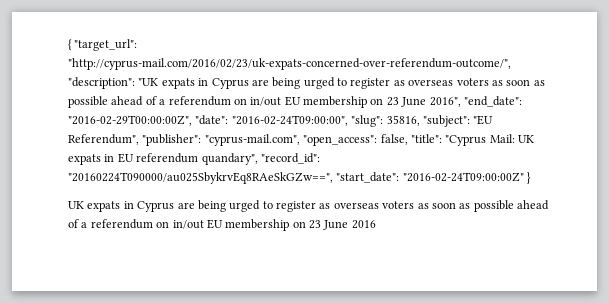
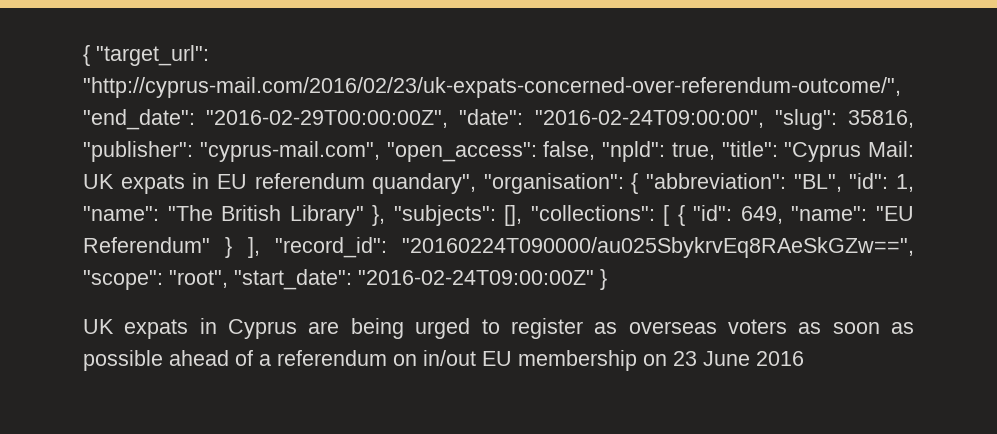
- { "target_url": "http://cyprus-mail.com/2016/02/23/uk-expats-concerned-over-referendum-outcome/", "description": "UK expats in Cyprus are being urged to register as overseas voters as soon as possible ahead of a referendum on in/out EU membership on 23 June 2016", "end_date": "2016-02-29T00:00:00Z", "date": "2016-02-24T09:00:00", "slug": 35816, "subject": "EU Referendum", "publisher": "cyprus-mail.com", "open_access": false, "title": "Cyprus Mail: UK expats in EU referendum quandary", "record_id": "20160224T090000/au025SbykrvEq8RAeSkGZw==", "start_date": "2016-02-24T09:00:00Z" }
+ { "target_url": "http://cyprus-mail.com/2016/02/23/uk-expats-concerned-over-referendum-outcome/", "end_date": "2016-02-29T00:00:00Z", "date": "2016-02-24T09:00:00", "slug": 35816, "publisher": "cyprus-mail.com", "open_access": false, "npld": true, "title": "Cyprus Mail: UK expats in EU referendum quandary", "organisation": { "abbreviation": "BL", "id": 1, "name": "The British Library" }, "subjects": [], "collections": [ { "id": 649, "name": "EU Referendum" } ], "record_id": "20160224T090000/au025SbykrvEq8RAeSkGZw==", "scope": "root", "start_date": "2016-02-24T09:00:00Z" }

